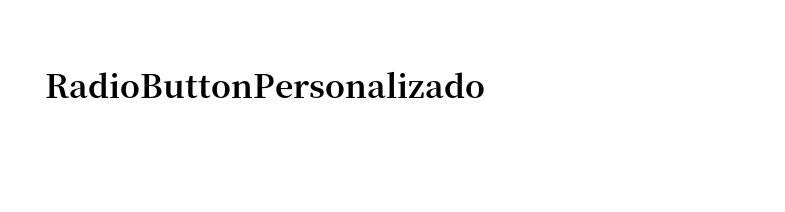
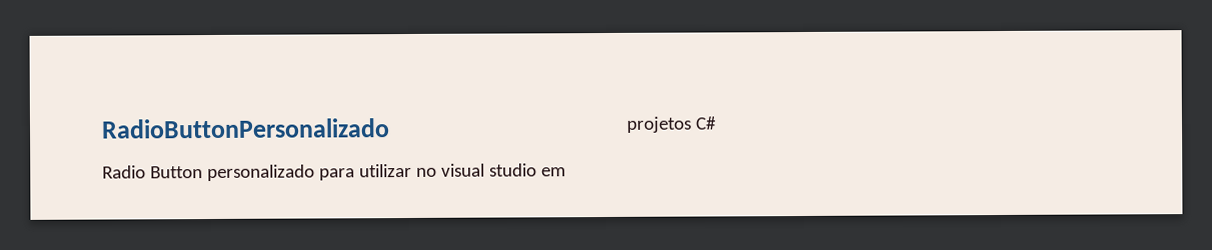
+ Radio Button personalizado para utilizar no visual studio em projetos C#

